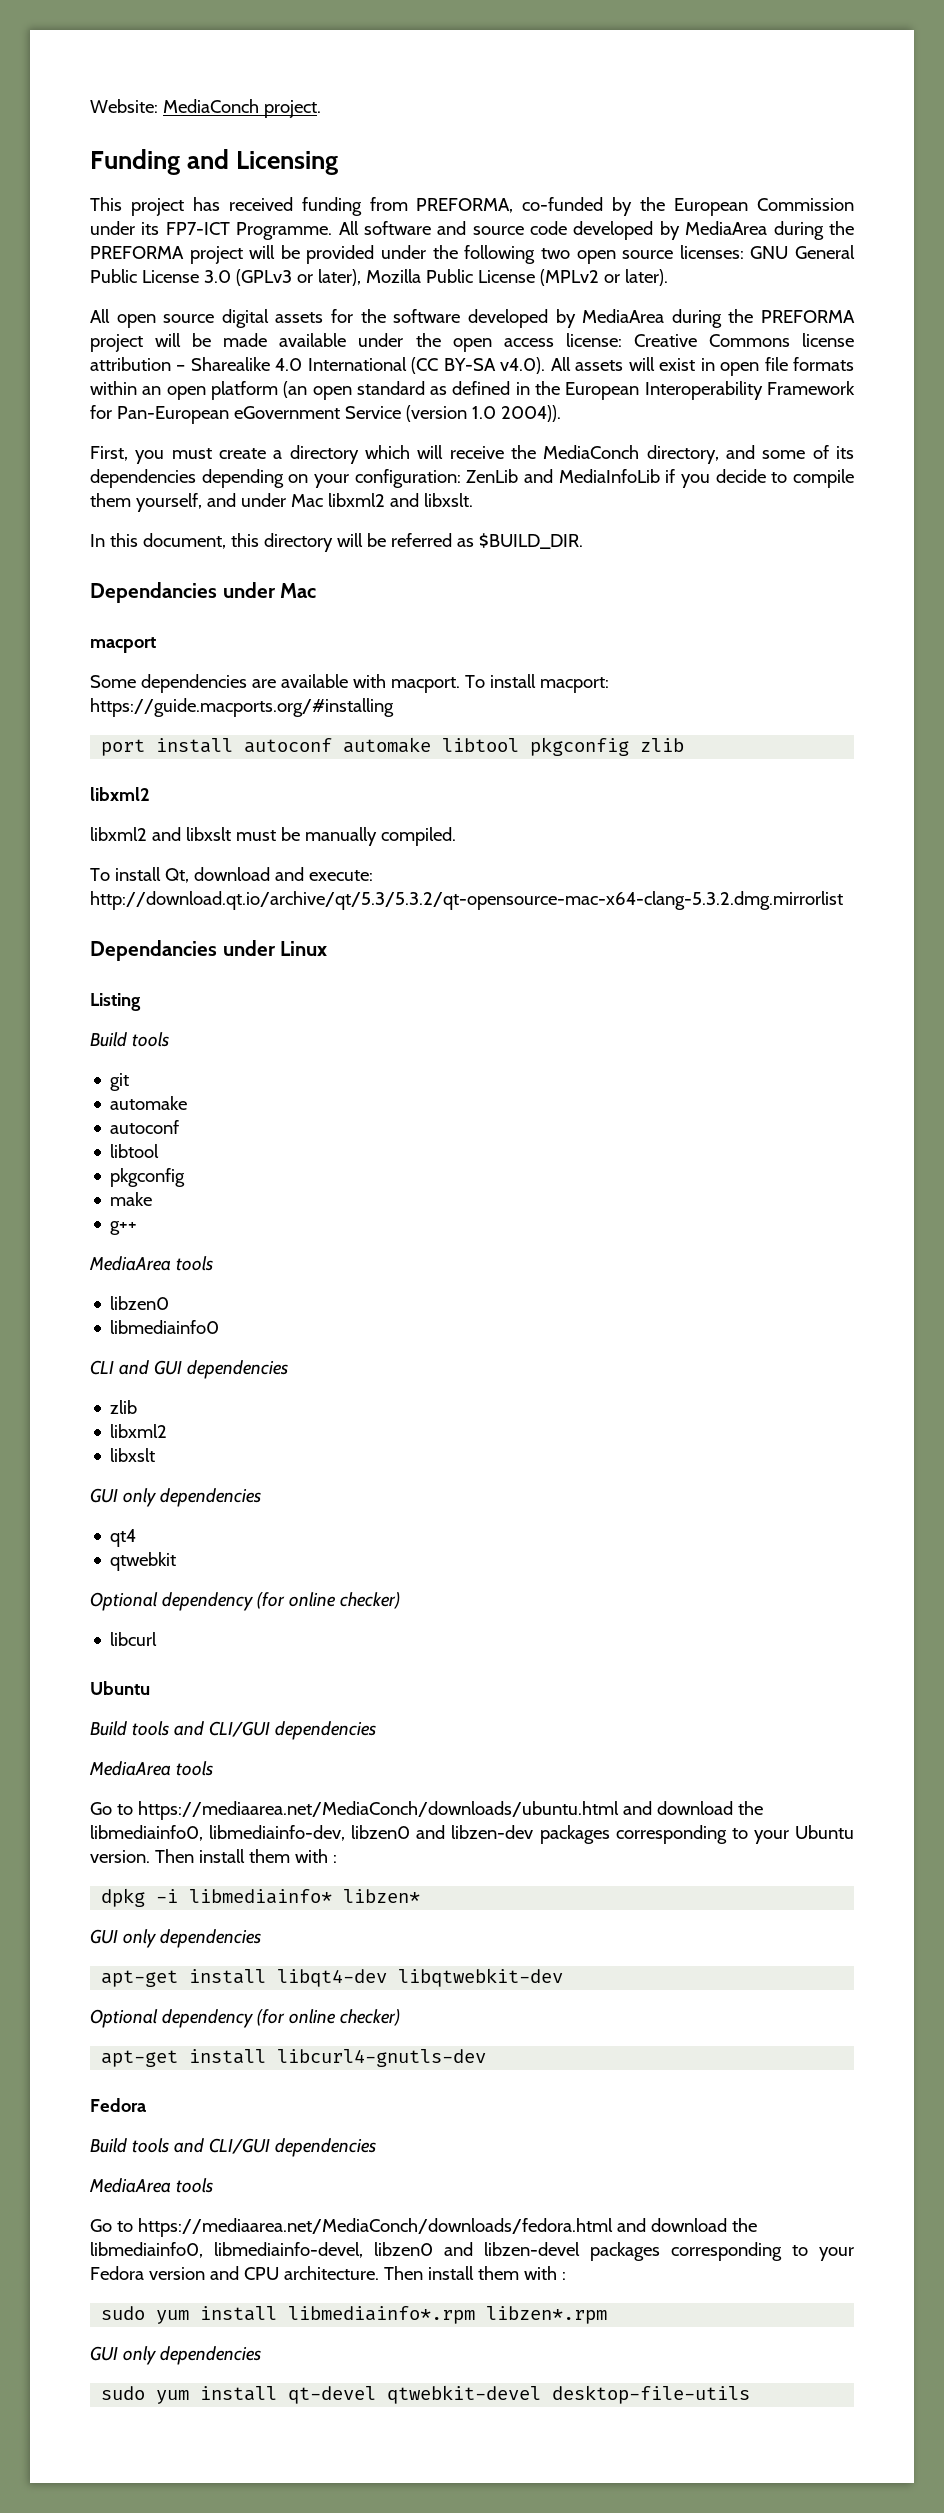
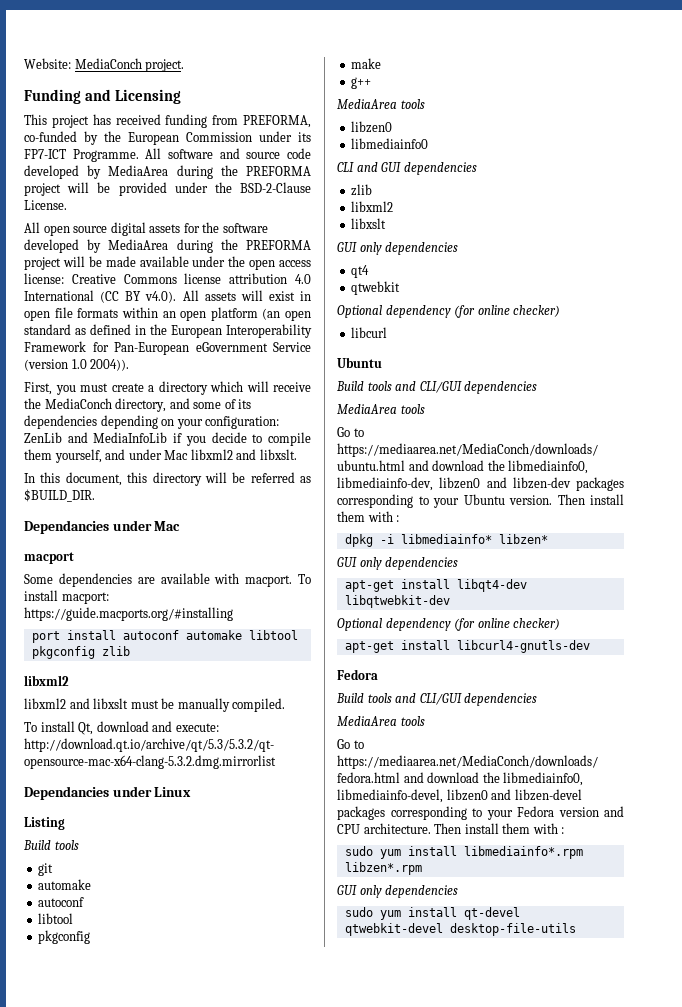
- All software and source code developed by MediaArea during the PREFORMA project will be provided under the following two open source licenses: GNU General Public License 3.0 (GPLv3 or later), Mozilla Public License (MPLv2 or later).
+ All software and source code developed by MediaArea during the PREFORMA project will be provided under the BSD-2-Clause License.
- Creative Commons license attribution – Sharealike 4.0 International (CC BY-SA v4.0). All assets will exist in open file formats within an open platform (an open standard as defined in the European Interoperability Framework for Pan-European eGovernment Service (version 1.0 2004)).
+ Creative Commons license attribution 4.0 International (CC BY v4.0). All assets will exist in open file formats within an open platform (an open standard as defined in the European Interoperability Framework for Pan-European eGovernment Service (version 1.0 2004)).

